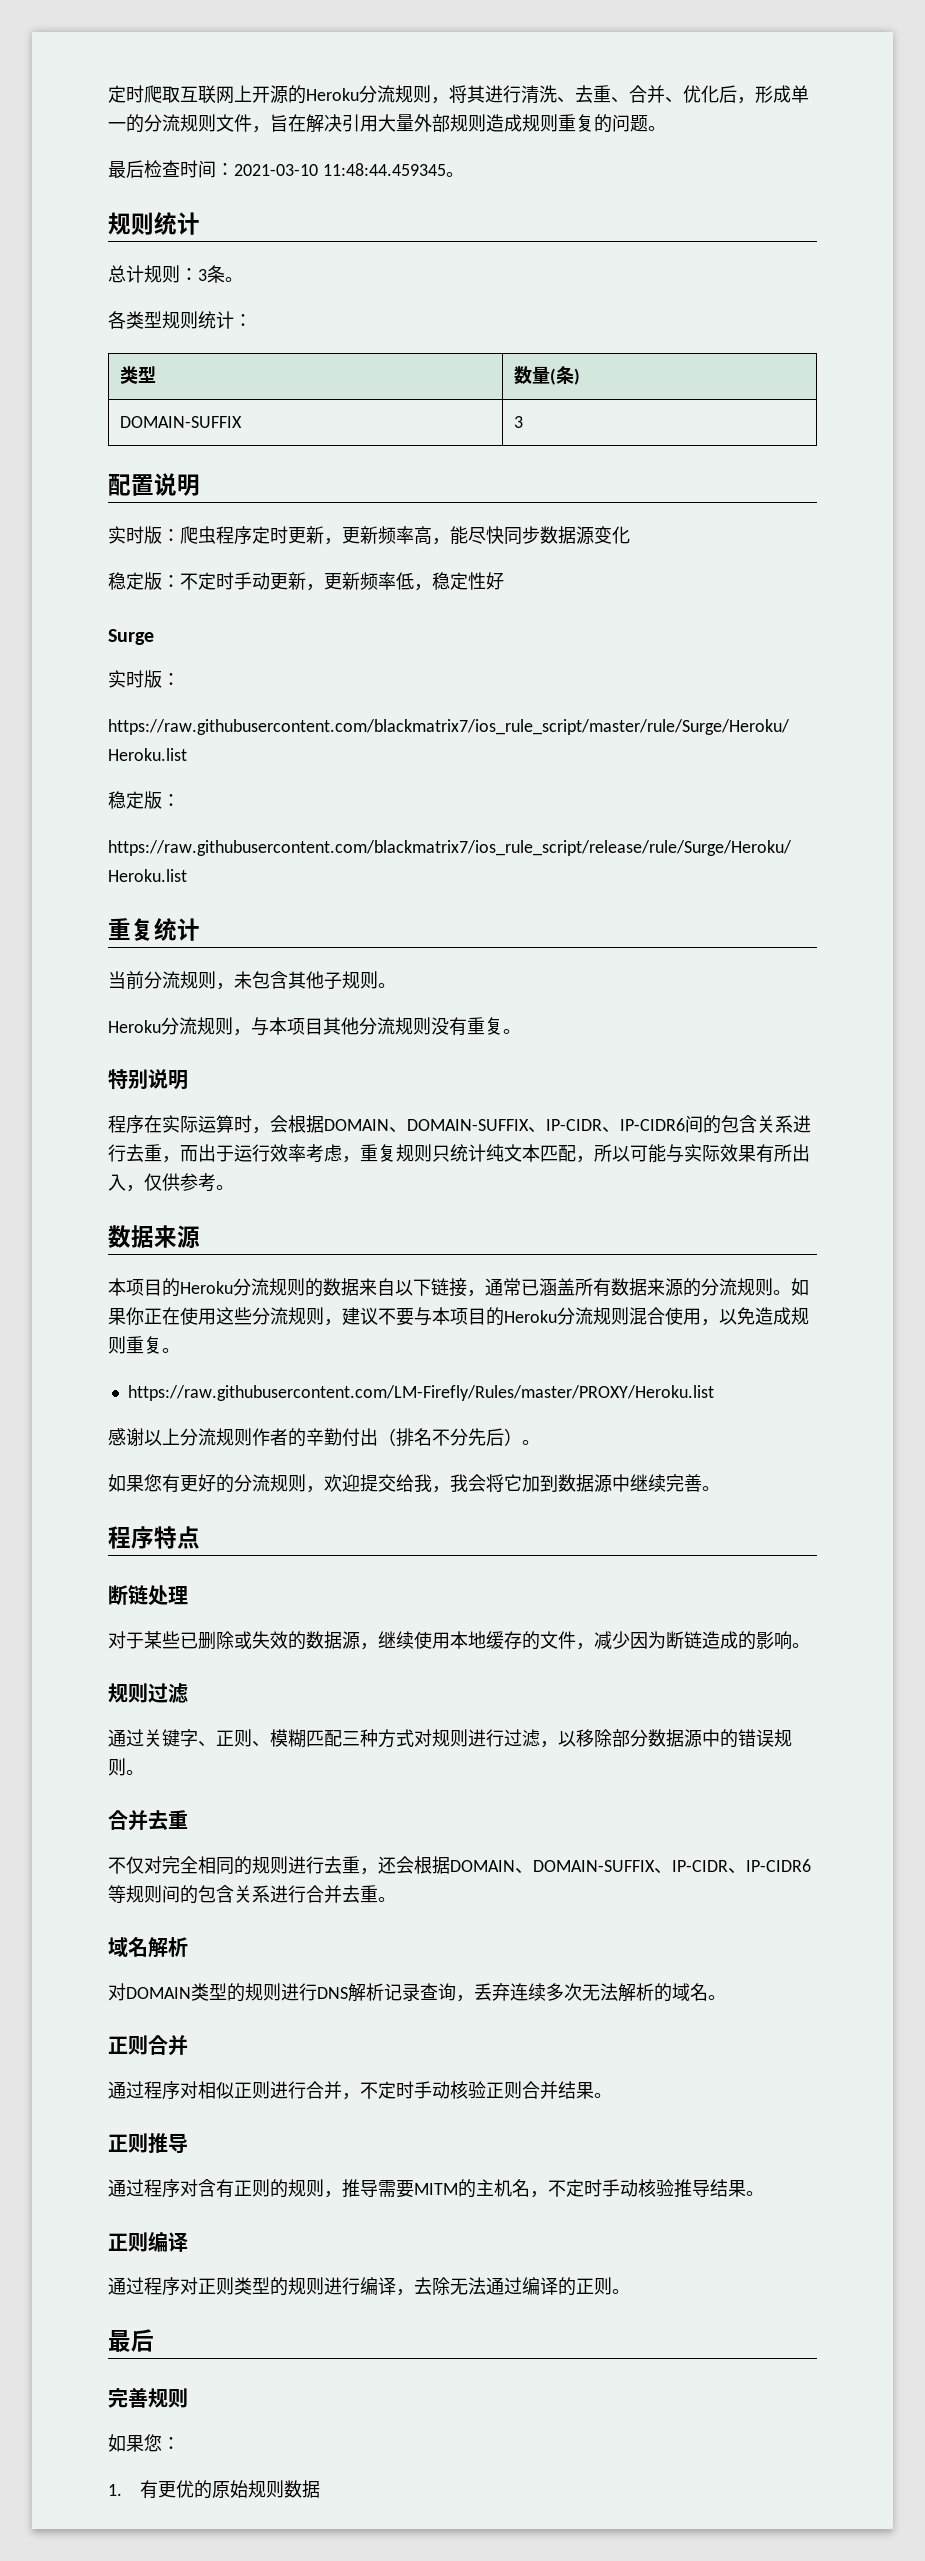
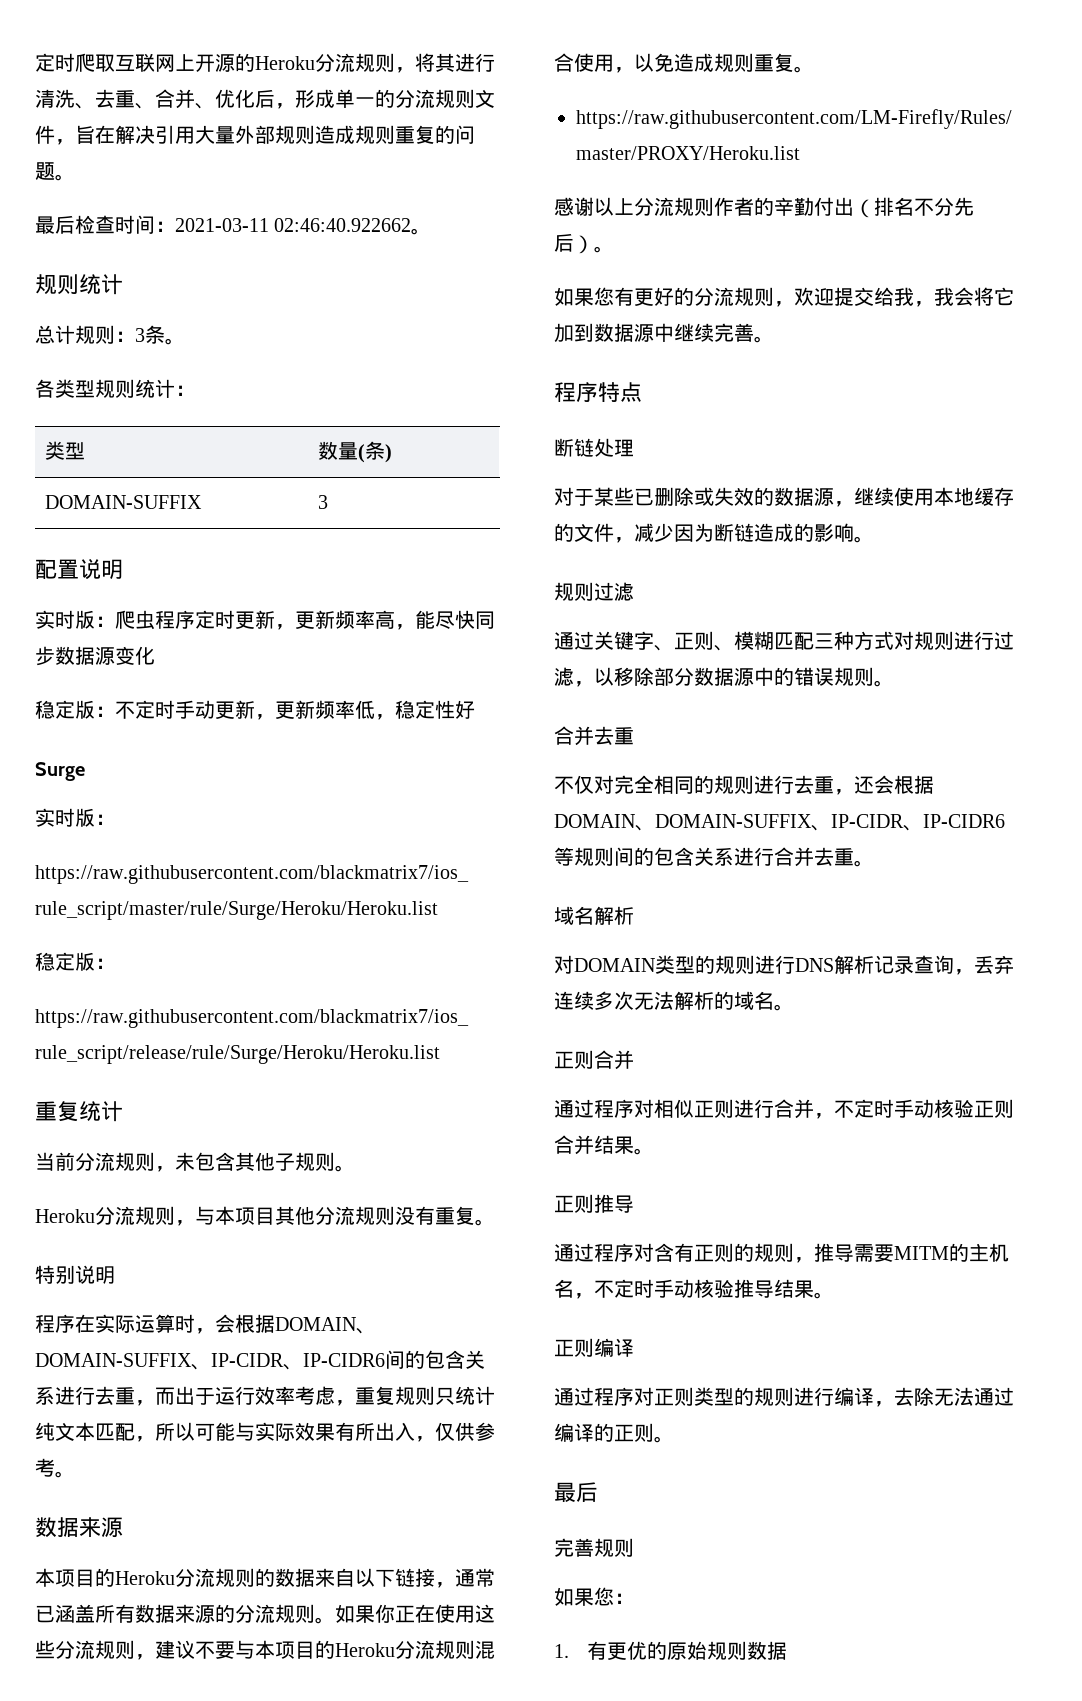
- 最后检查时间：2021-03-10 11:48:44.459345。
+ 最后检查时间：2021-03-11 02:46:40.922662。

